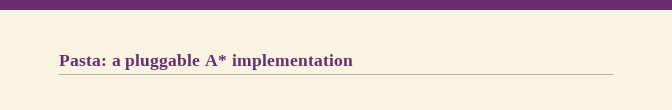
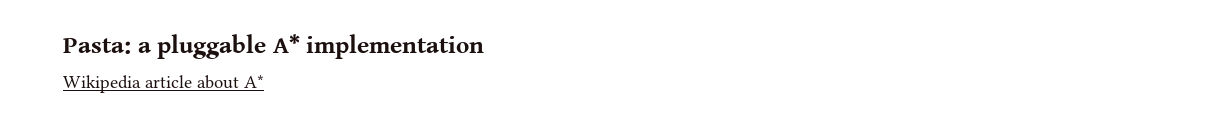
+ Wikipedia article about A*

